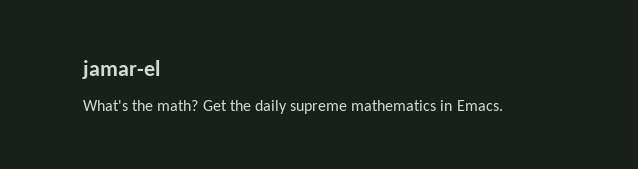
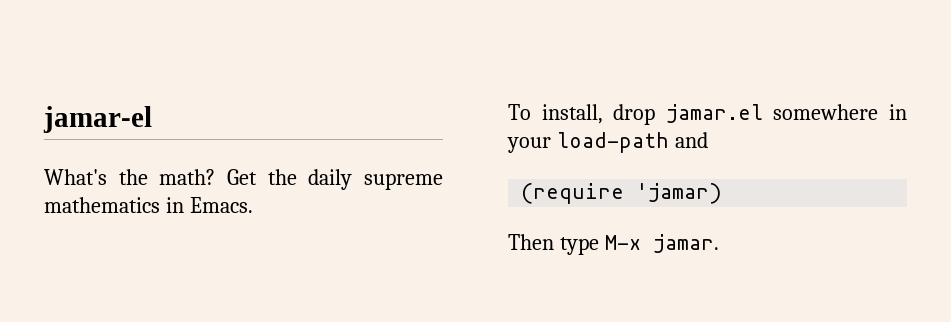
+ To install, drop jamar.el somewhere in your load-path and
+ (require 'jamar)
+ Then type M-x jamar.

